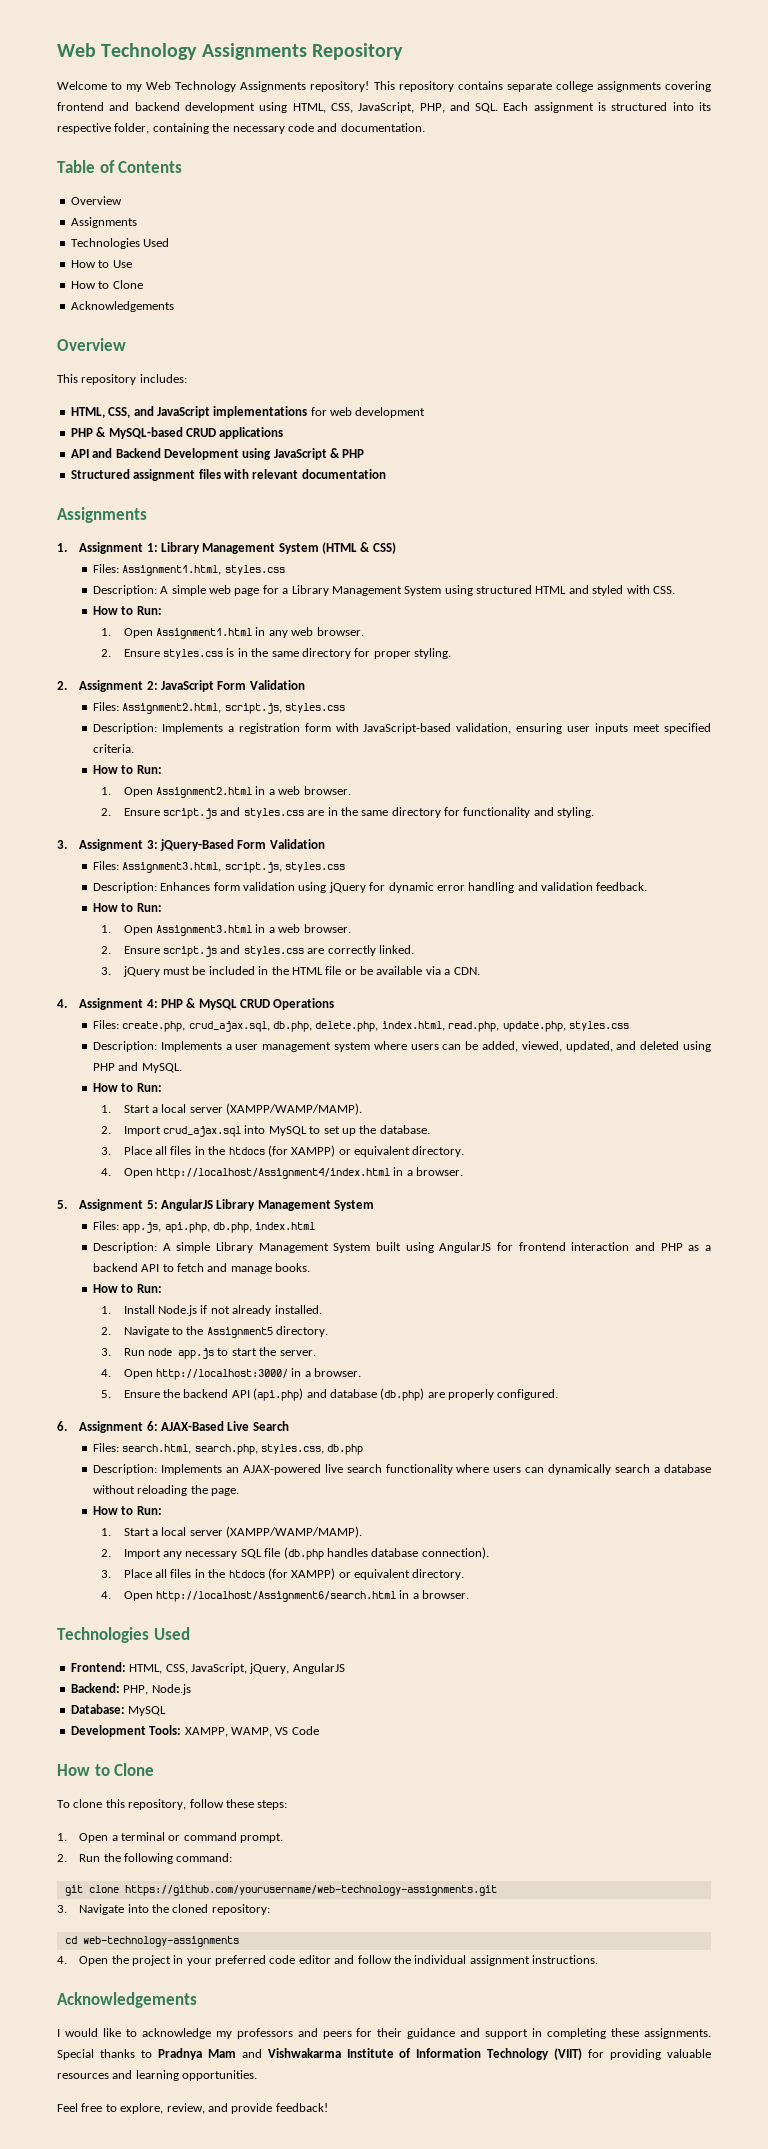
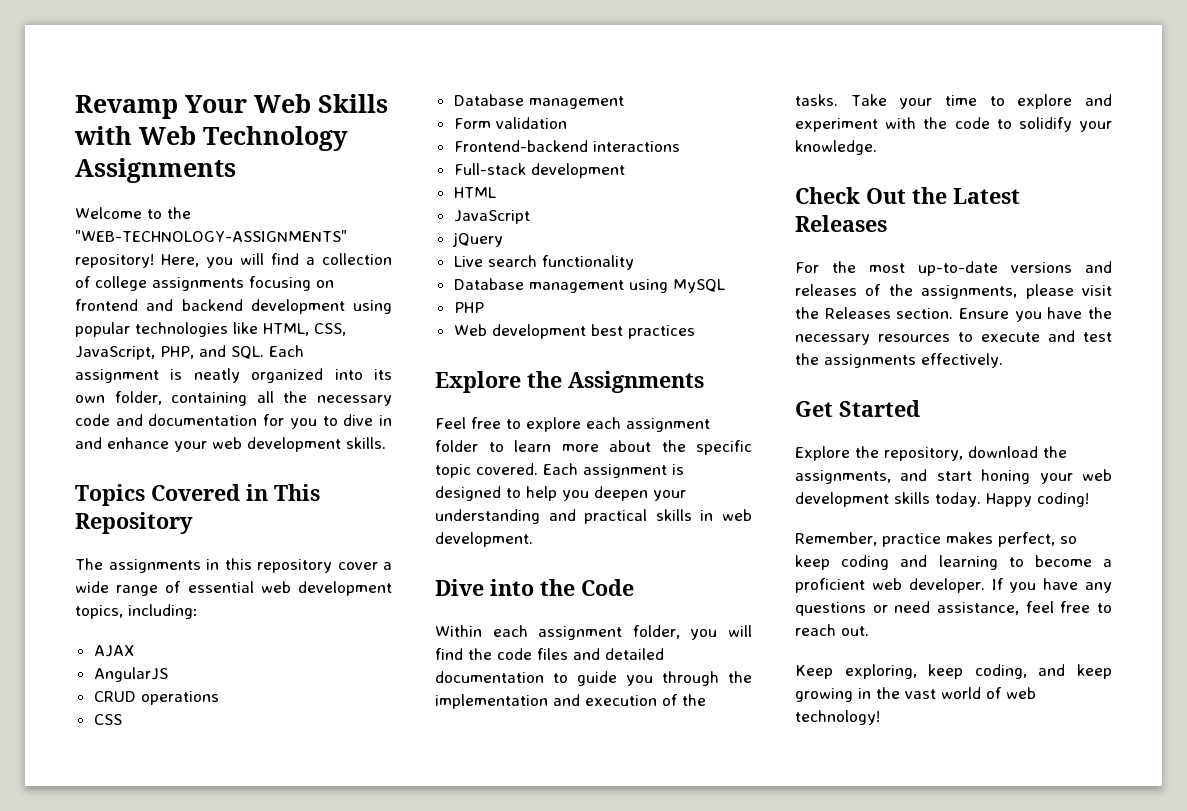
- Web Technology Assignments Repository
+ Revamp Your Web Skills with Web Technology Assignments
- Welcome to my Web Technology Assignments repository! This repository contains separate college assignments covering frontend and backend development using HTML, CSS, JavaScript, PHP, and SQL. Each assignment is structured into its respective folder, containing the necessary code and documentation.
- Table of Contents
- Overview
- Assignments
- Technologies Used
- How to Use
- How to Clone
- Acknowledgements
- Overview
- This repository includes:
- HTML, CSS, and JavaScript implementations for web development
- PHP & MySQL-based CRUD applications
- API and Backend Development using JavaScript & PHP
- Structured assignment files with relevant documentation
- Assignments
- 1. Assignment 1: Library Management System (HTML & CSS)
- Files: Assignment1.html, styles.css
- Description: A simple web page for a Library Management System using structured HTML and styled with CSS.
- How to Run:
- 1. Open Assignment1.html in any web browser.
- 2. Ensure styles.css is in the same directory for proper styling.
- 2. Assignment 2: JavaScript Form Validation
- Files: Assignment2.html, script.js, styles.css
- Description: Implements a registration form with JavaScript-based validation, ensuring user inputs meet specified criteria.
- How to Run:
- 1. Open Assignment2.html in a web browser.
- 2. Ensure script.js and styles.css are in the same directory for functionality and styling.
- 3. Assignment 3: jQuery-Based Form Validation
- Files: Assignment3.html, script.js, styles.css
- Description: Enhances form validation using jQuery for dynamic error handling and validation feedback.
- How to Run:
- 1. Open Assignment3.html in a web browser.
- 2. Ensure script.js and styles.css are correctly linked.
- 3. jQuery must be included in the HTML file or be available via a CDN.
- 4. Assignment 4: PHP & MySQL CRUD Operations
- Files: create.php, crud_ajax.sql, db.php, delete.php, index.html, read.php, update.php, styles.css
- Description: Implements a user management system where users can be added, viewed, updated, and deleted using PHP and MySQL.
- How to Run:
- 1. Start a local server (XAMPP/WAMP/MAMP).
- 2. Import crud_ajax.sql into MySQL to set up the database.
- 3. Place all files in the htdocs (for XAMPP) or equivalent directory.
- 4. Open http://localhost/Assignment4/index.html in a browser.
- 5. Assignment 5: AngularJS Library Management System
- Files: app.js, api.php, db.php, index.html
- Description: A simple Library Management System built using AngularJS for frontend interaction and PHP as a backend API to fetch and manage books.
- How to Run:
- 1. Install Node.js if not already installed.
- 2. Navigate to the Assignment5 directory.
- 3. Run node app.js to start the server.
- 4. Open http://localhost:3000/ in a browser.
- 5. Ensure the backend API (api.php) and database (db.php) are properly configured.
- 6. Assignment 6: AJAX-Based Live Search
- Files: search.html, search.php, styles.css, db.php
- Description: Implements an AJAX-powered live search functionality where users can dynamically search a database without reloading the page.
- How to Run:
- 1. Start a local server (XAMPP/WAMP/MAMP).
- 2. Import any necessary SQL file (db.php handles database connection).
- 3. Place all files in the htdocs (for XAMPP) or equivalent directory.
- 4. Open http://localhost/Assignment6/search.html in a browser.
- Technologies Used
- Frontend: HTML, CSS, JavaScript, jQuery, AngularJS
- Backend: PHP, Node.js
- Database: MySQL
- Development Tools: XAMPP, WAMP, VS Code
- How to Clone
- To clone this repository, follow these steps:
- 1. Open a terminal or command prompt.
- 2. Run the following command:
- git clone https://github.com/yourusername/web-technology-assignments.git
- 3. Navigate into the cloned repository:
- cd web-technology-assignments
- 4. Open the project in your preferred code editor and follow the individual assignment instructions.
- Acknowledgements
- I would like to acknowledge my professors and peers for their guidance and support in completing these assignments. Special thanks to Pradnya Mam and Vishwakarma Institute of Information Technology (VIIT) for providing valuable resources and learning opportunities.
- Feel free to explore, review, and provide feedback!
+ Welcome to the "WEB-TECHNOLOGY-ASSIGNMENTS" repository! Here, you will find a collection of college assignments focusing on frontend and backend development using popular technologies like HTML, CSS, JavaScript, PHP, and SQL. Each assignment is neatly organized into its own folder, containing all the necessary code and documentation for you to dive in and enhance your web development skills.
+ Topics Covered in This Repository
+ The assignments in this repository cover a wide range of essential web development topics, including:
+ AJAX
+ AngularJS
+ CRUD operations
+ CSS
+ Database management
+ Form validation
+ Frontend-backend interactions
+ Full-stack development
+ HTML
+ JavaScript
+ jQuery
+ Live search functionality
+ Database management using MySQL
+ PHP
+ Web development best practices
+ Explore the Assignments
+ Feel free to explore each assignment folder to learn more about the specific topic covered. Each assignment is designed to help you deepen your understanding and practical skills in web development.
+ Dive into the Code
+ Within each assignment folder, you will find the code files and detailed documentation to guide you through the implementation and execution of the tasks. Take your time to explore and experiment with the code to solidify your knowledge.
+ Check Out the Latest Releases
+ For the most up-to-date versions and releases of the assignments, please visit the Releases section. Ensure you have the necessary resources to execute and test the assignments effectively.
+ Get Started
+ Explore the repository, download the assignments, and start honing your web development skills today. Happy coding!
+ Remember, practice makes perfect, so keep coding and learning to become a proficient web developer. If you have any questions or need assistance, feel free to reach out.
+ Keep exploring, keep coding, and keep growing in the vast world of web technology!

